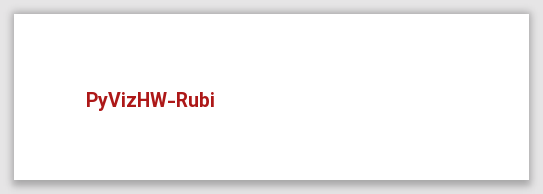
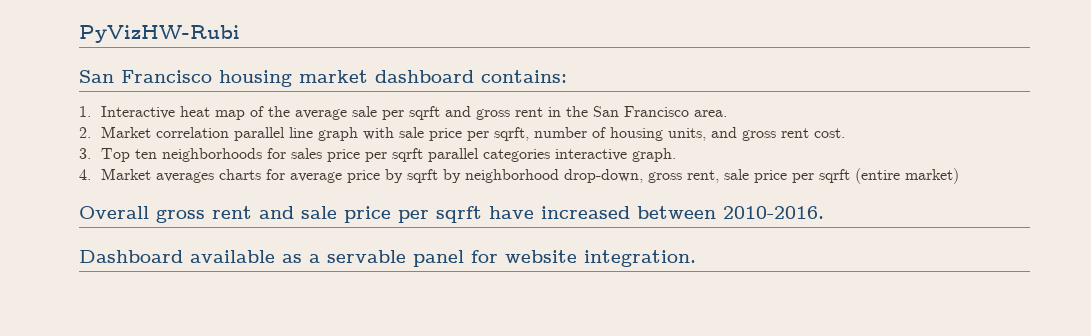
+ San Francisco housing market dashboard contains:
+ 1. Interactive heat map of the average sale per sqrft and gross rent in the San Francisco area.
+ 2. Market correlation parallel line graph with sale price per sqrft, number of housing units, and gross rent cost.
+ 3. Top ten neighborhoods for sales price per sqrft parallel categories interactive graph.
+ 4. Market averages charts for average price by sqrft by neighborhood drop-down, gross rent, sale price per sqrft (entire market)
+ Overall gross rent and sale price per sqrft have increased between 2010-2016.
+ Dashboard available as a servable panel for website integration.

